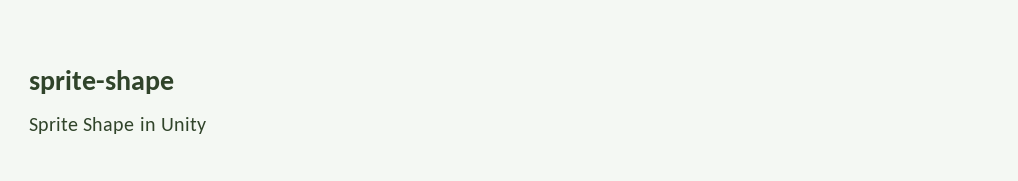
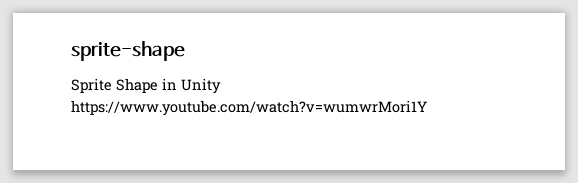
- Sprite Shape in Unity
+ Sprite Shape in Unity https://www.youtube.com/watch?v=wumwrMori1Y

